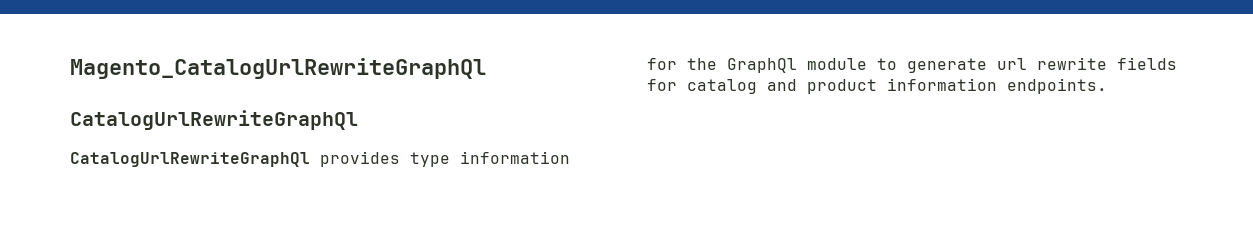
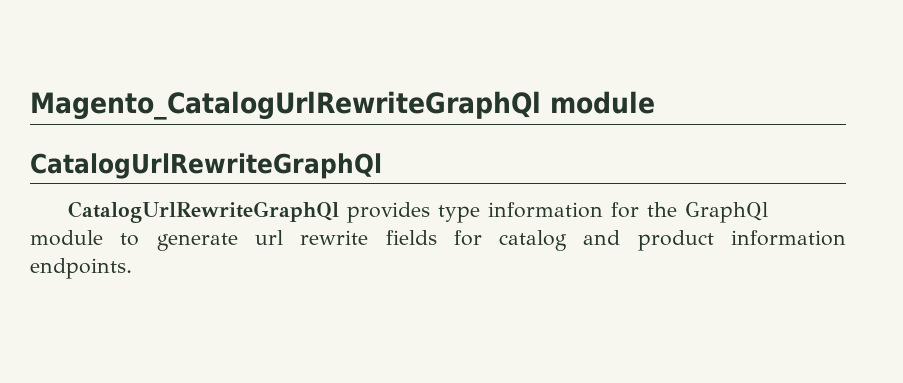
- Magento_CatalogUrlRewriteGraphQl
+ Magento_CatalogUrlRewriteGraphQl module

